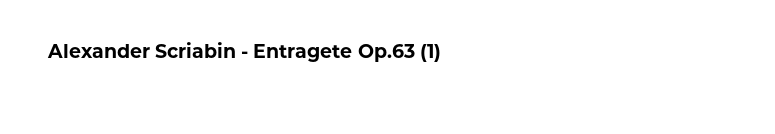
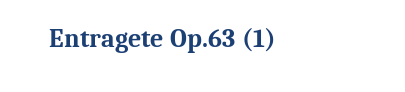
- Alexander Scriabin - Entragete Op.63 (1)
+ Entragete Op.63 (1)

